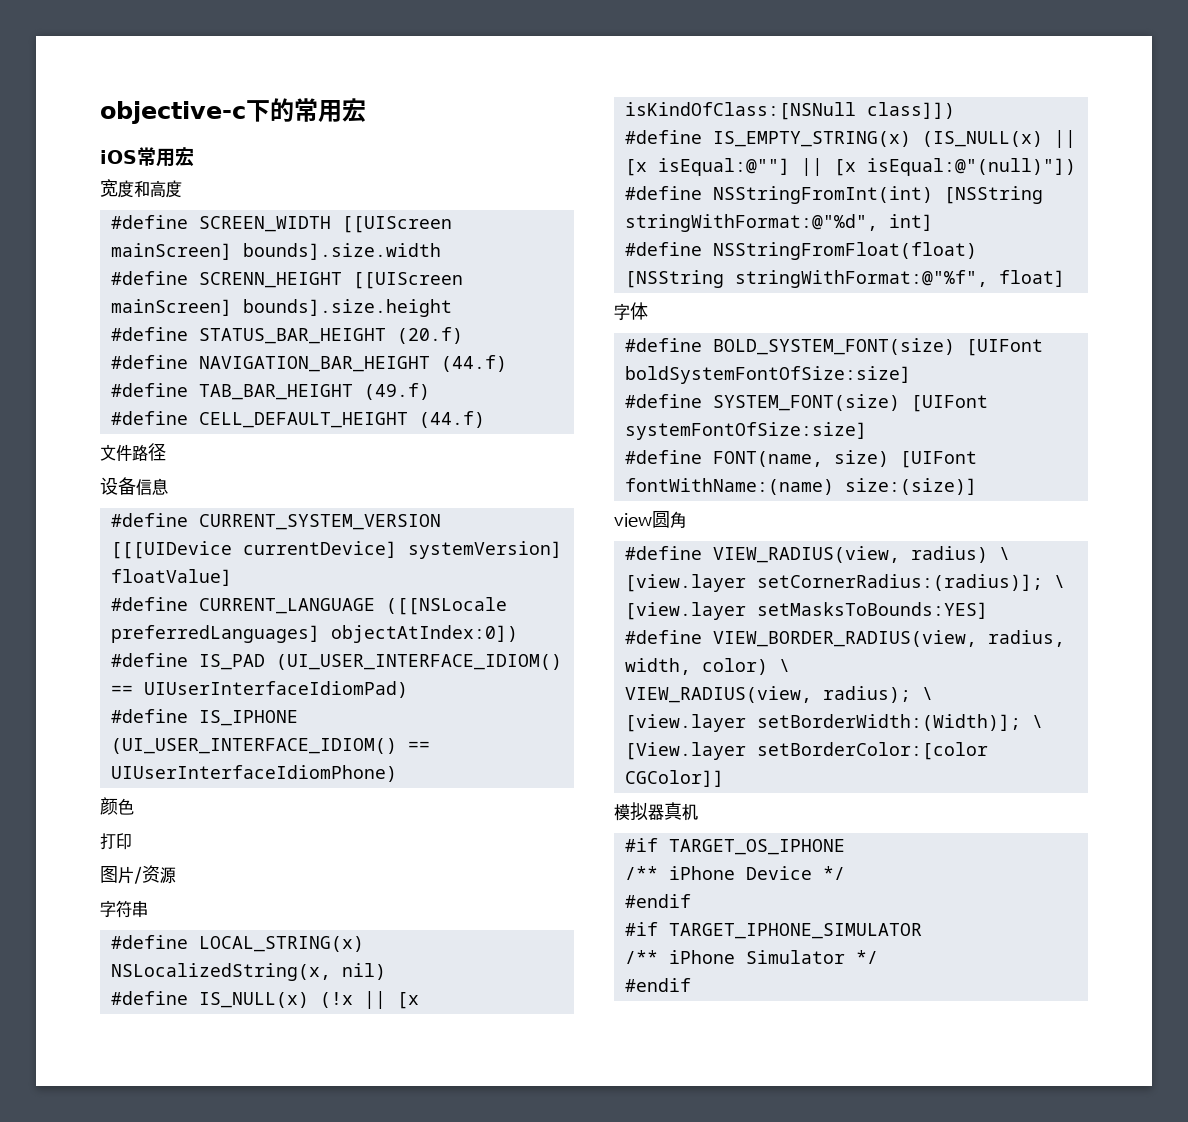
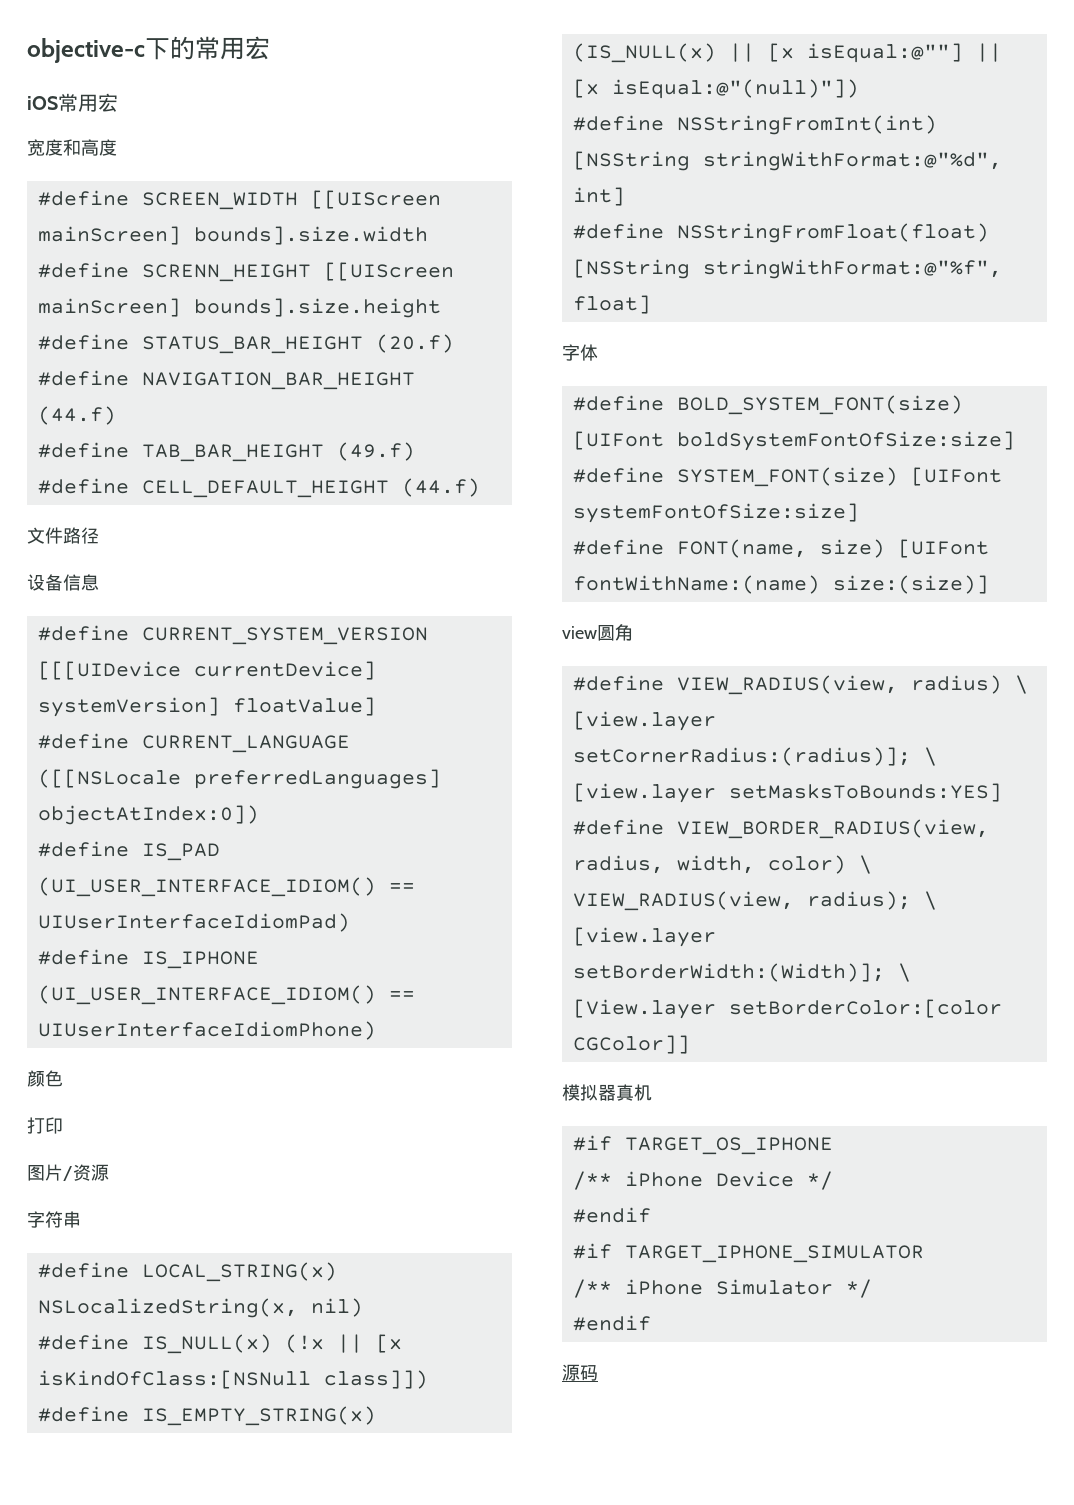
+ 源码

